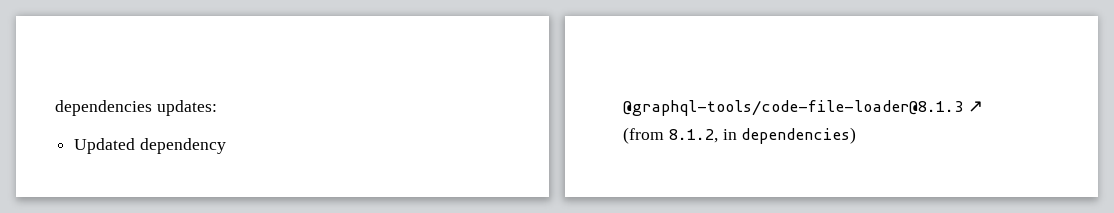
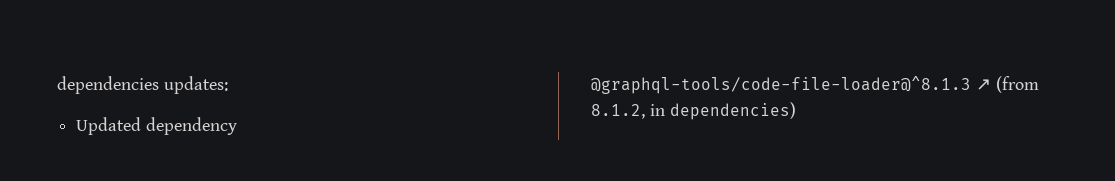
- Updated dependency @graphql-tools/code-file-loader@8.1.3 ↗ (from 8.1.2, in dependencies)
+ Updated dependency @graphql-tools/code-file-loader@^8.1.3 ↗ (from 8.1.2, in dependencies)

